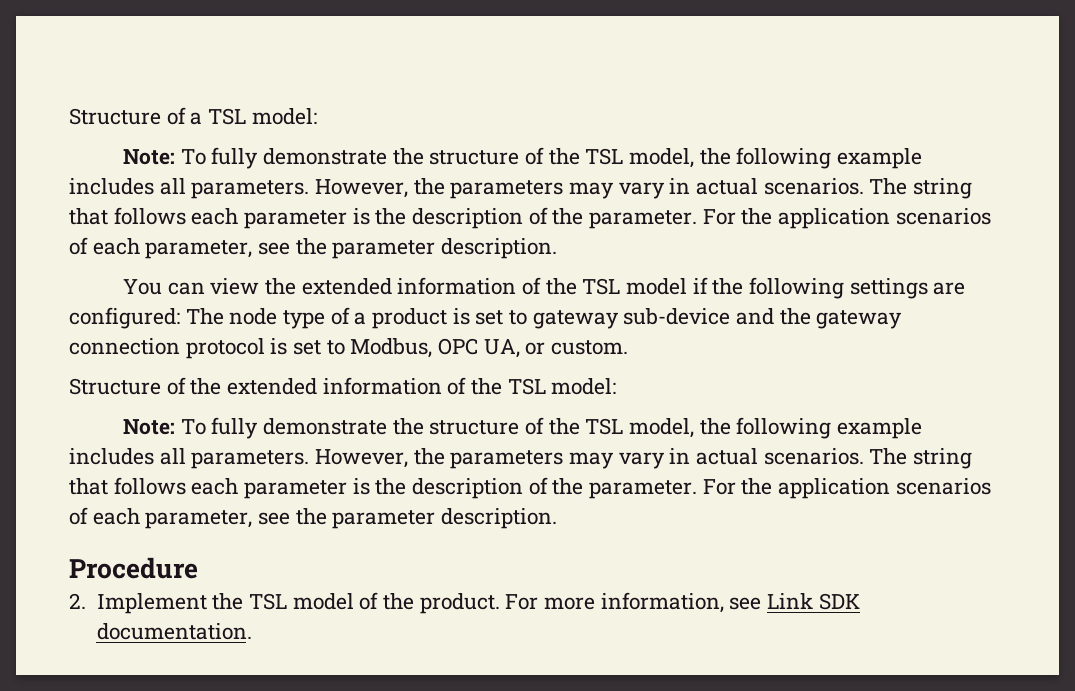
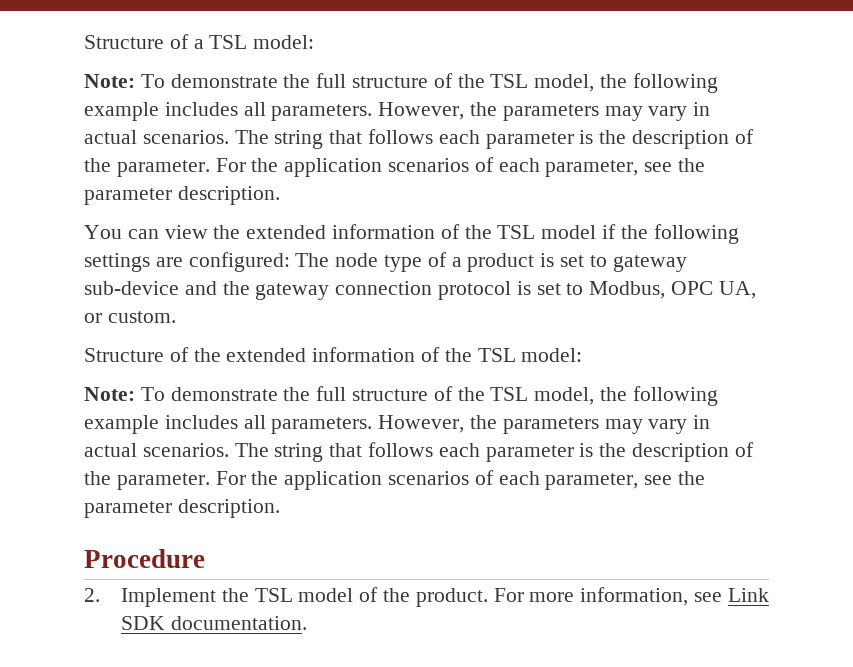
  Structure of a TSL model:
- Note: To fully demonstrate the structure of the TSL model, the following example includes all parameters.
+ Note: To demonstrate the full structure of the TSL model, the following example includes all parameters.
  Structure of the extended information of the TSL model:
- Note: To fully demonstrate the structure of the TSL model, the following example includes all parameters.
+ Note: To demonstrate the full structure of the TSL model, the following example includes all parameters.

